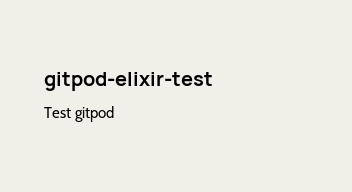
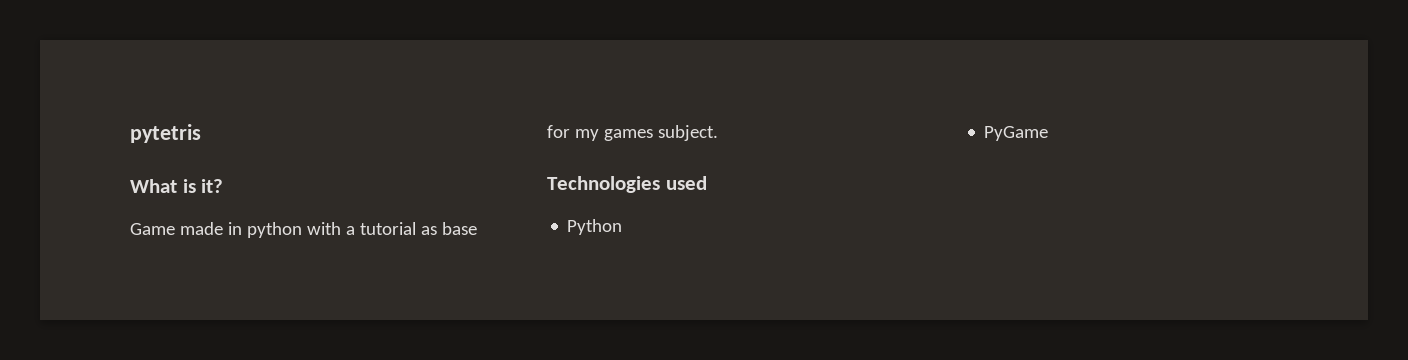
- gitpod-elixir-test
- Test gitpod
+ pytetris
+ What is it?
+ Game made in python with a tutorial as base for my games subject.
+ Technologies used
+ Python
+ PyGame

